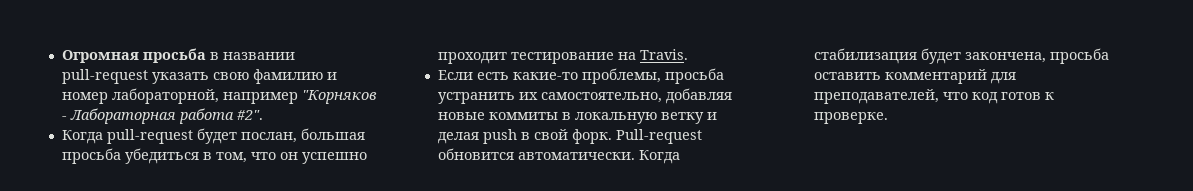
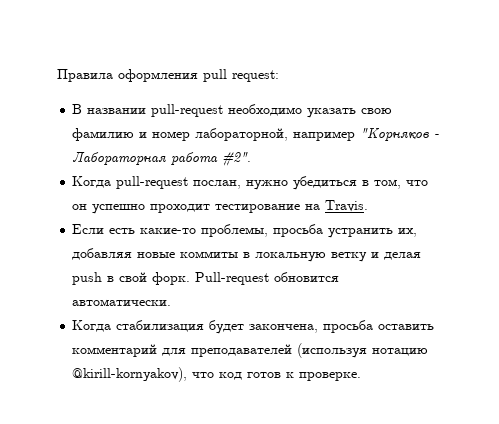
- Огромная просьба в названии pull-request указать свою фамилию и номер лабораторной, например "Корняков - Лабораторная работа #2".
+ Правила оформления pull request:
+ В названии pull-request необходимо указать свою фамилию и номер лабораторной, например "Корняков - Лабораторная работа #2".
- Когда pull-request будет послан, большая просьба убедиться в том, что он успешно проходит тестирование на Travis.
+ Когда pull-request послан, нужно убедиться в том, что он успешно проходит тестирование на Travis.
- Если есть какие-то проблемы, просьба устранить их самостоятельно, добавляя новые коммиты в локальную ветку и делая push в свой форк.
+ Если есть какие-то проблемы, просьба устранить их, добавляя новые коммиты в локальную ветку и делая push в свой форк.
- Pull-request обновится автоматически. Когда стабилизация будет закончена, просьба оставить комментарий для преподавателей, что код готов к проверке.
+ Pull-request обновится автоматически.
+ Когда стабилизация будет закончена, просьба оставить комментарий для преподавателей (используя нотацию @kirill-kornyakov), что код готов к проверке.

